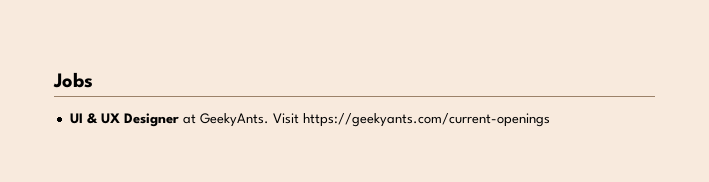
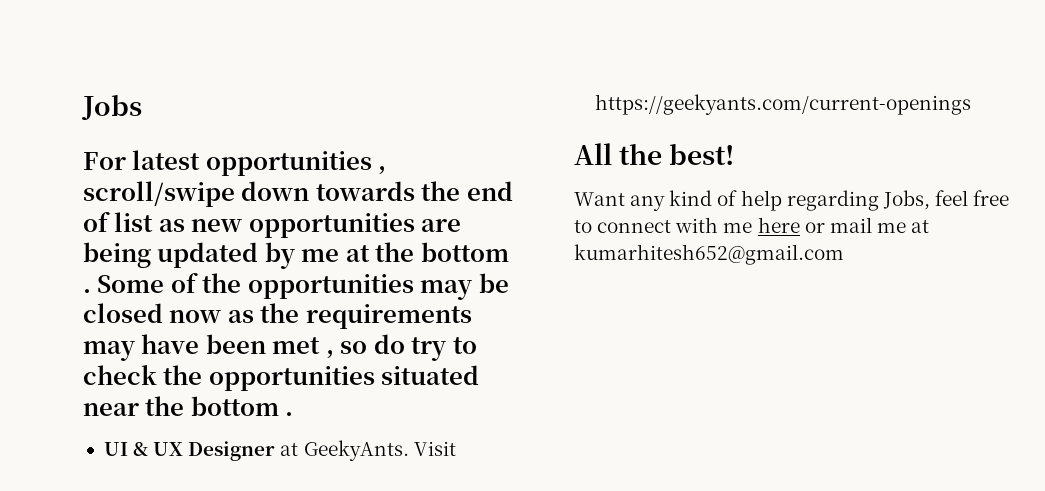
+ For latest opportunities , scroll/swipe down towards the end of list as new opportunities are being updated by me at the bottom . Some of the opportunities may be closed now as the requirements may have been met , so do try to check the opportunities situated near the bottom .
+ All the best!
+ Want any kind of help regarding Jobs, feel free to connect with me here or mail me at kumarhitesh652@gmail.com

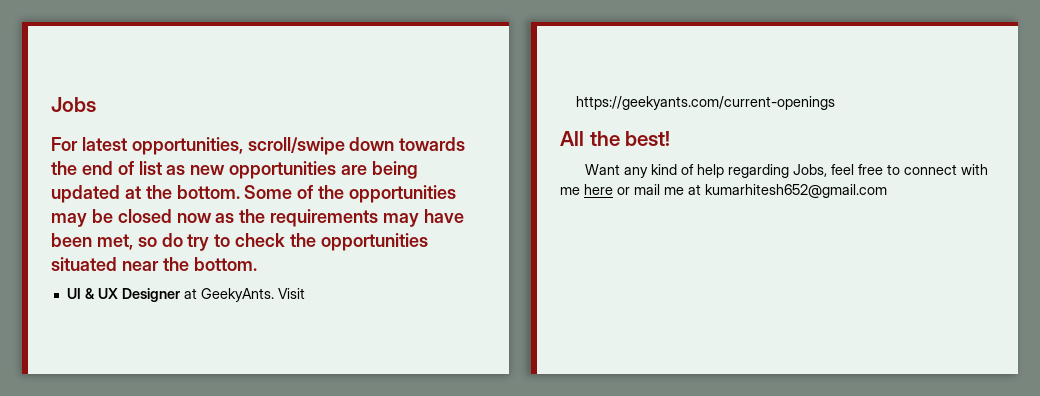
- For latest opportunities , scroll/swipe down towards the end of list as new opportunities are being updated by me at the bottom .
+ For latest opportunities, scroll/swipe down towards the end of list as new opportunities are being updated at the bottom.
- Some of the opportunities may be closed now as the requirements may have been met , so do try to check the opportunities situated near the bottom .
+ Some of the opportunities may be closed now as the requirements may have been met, so do try to check the opportunities situated near the bottom.

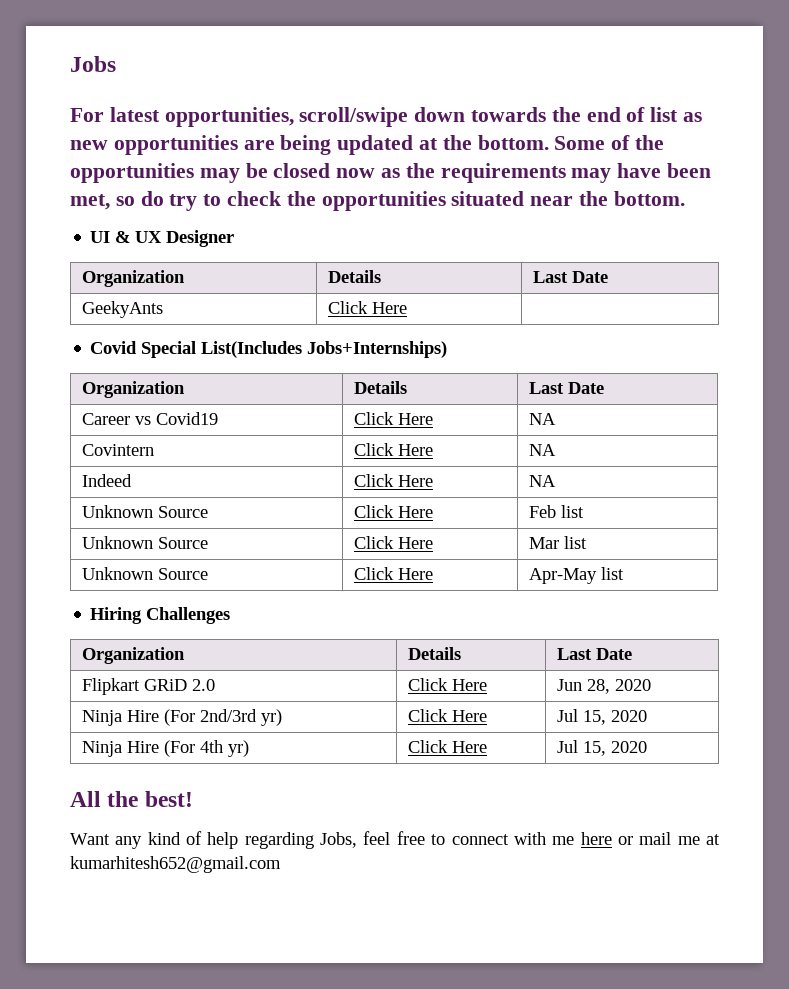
- UI & UX Designer at GeekyAnts. Visit https://geekyants.com/current-openings
+ UI & UX Designer
+ Organization | Details | Last Date
+ GeekyAnts | Click Here |
+ Covid Special List(Includes Jobs+Internships)
+ Organization | Details | Last Date
+ Career vs Covid19 | Click Here | NA
+ Covintern | Click Here | NA
+ Indeed | Click Here | NA
+ Unknown Source | Click Here | Feb list
+ Unknown Source | Click Here | Mar list
+ Unknown Source | Click Here | Apr-May list
+ Hiring Challenges
+ Organization | Details | Last Date
+ Flipkart GRiD 2.0 | Click Here | Jun 28, 2020
+ Ninja Hire (For 2nd/3rd yr) | Click Here | Jul 15, 2020
+ Ninja Hire (For 4th yr) | Click Here | Jul 15, 2020

